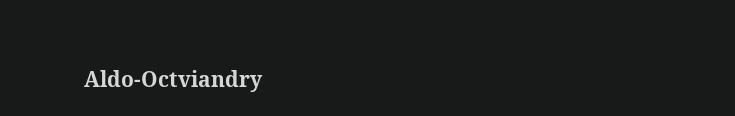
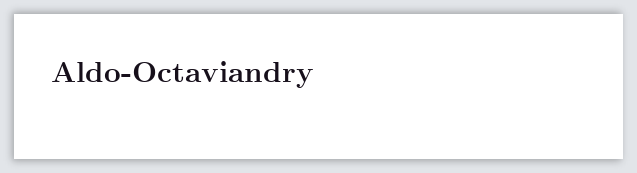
- Aldo-Octviandry
+ Aldo-Octaviandry

